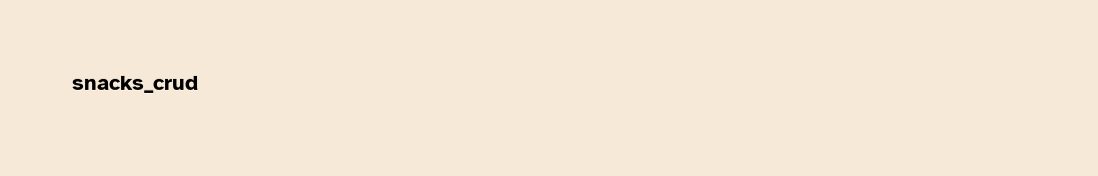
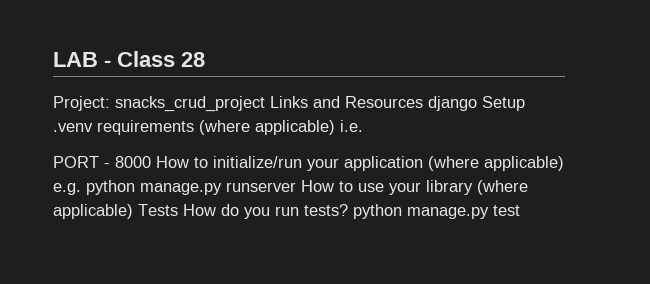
- snacks_crud
+ LAB - Class 28
+ Project: snacks_crud_project Links and Resources django Setup .venv requirements (where applicable) i.e.
+ PORT - 8000 How to initialize/run your application (where applicable) e.g. python manage.py runserver How to use your library (where applicable) Tests How do you run tests? python manage.py test

